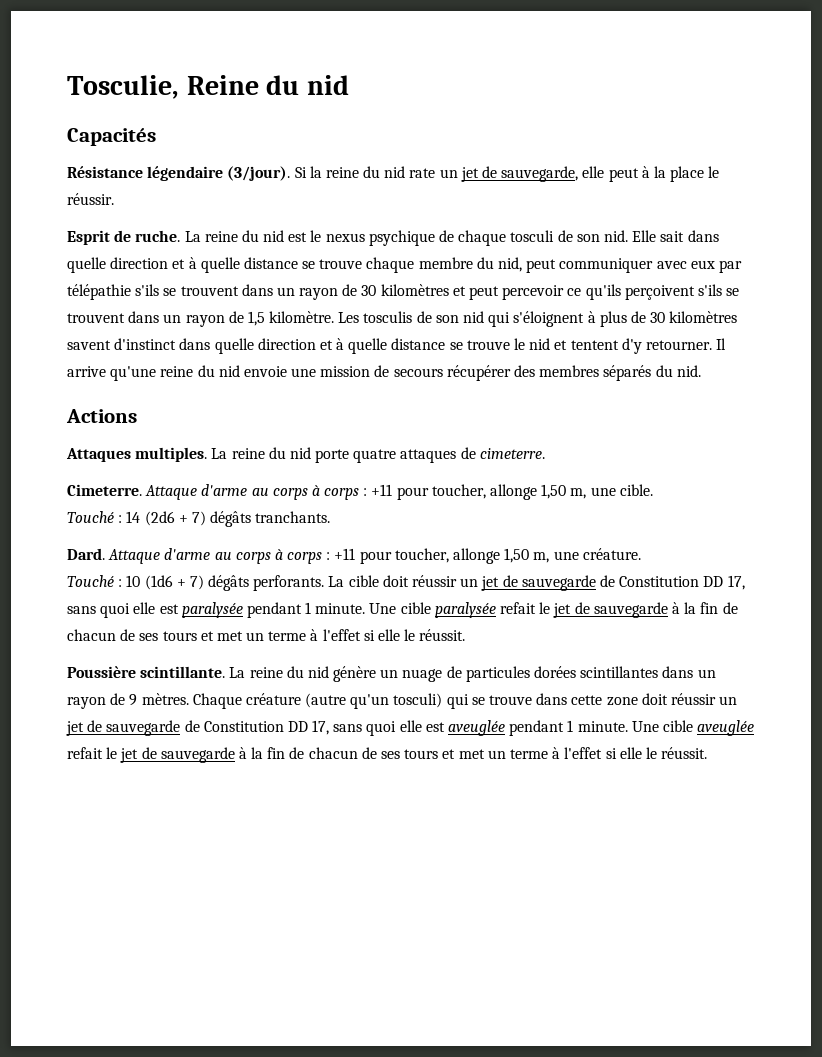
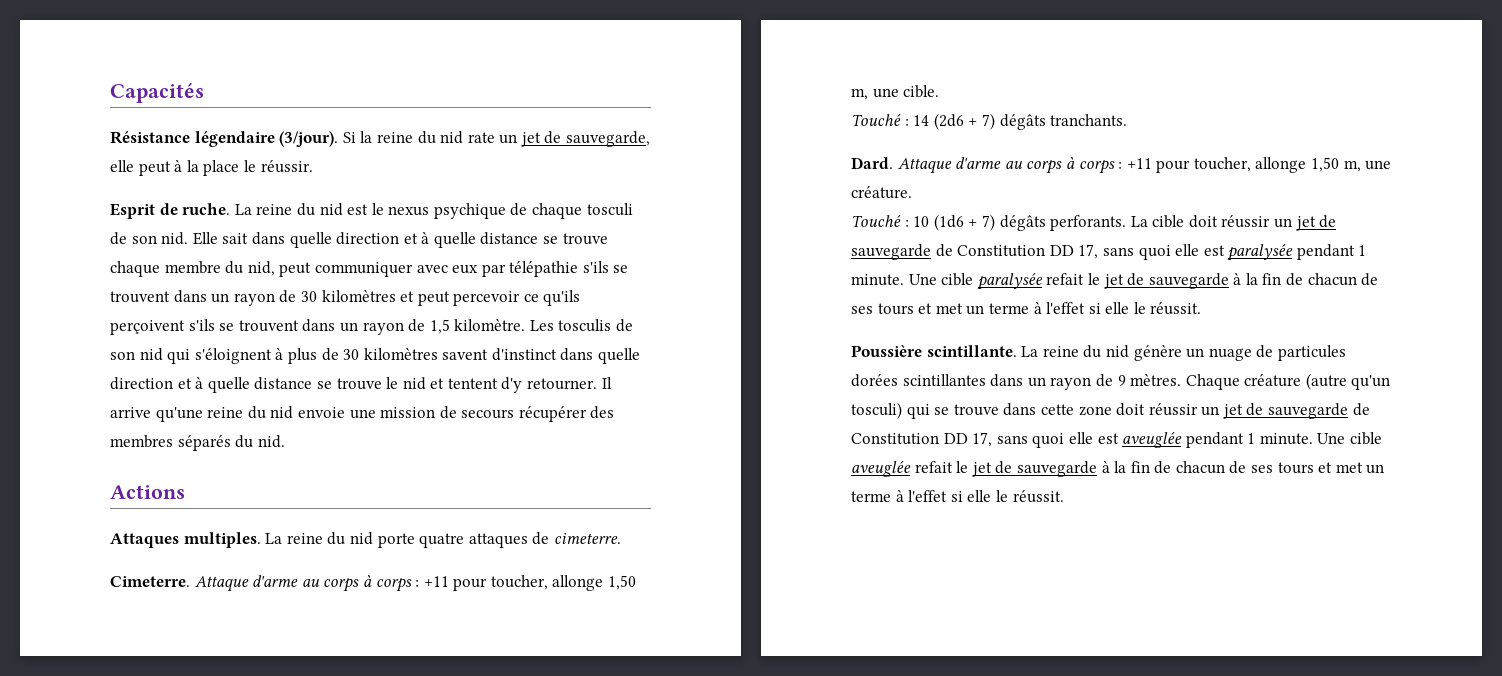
- Tosculie, Reine du nid

